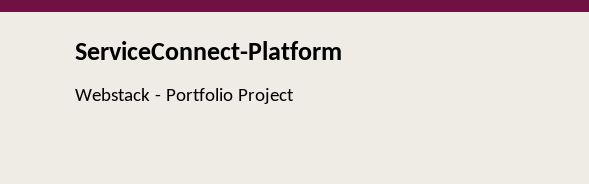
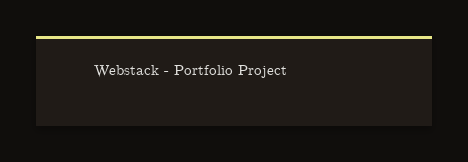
- ServiceConnect-Platform

